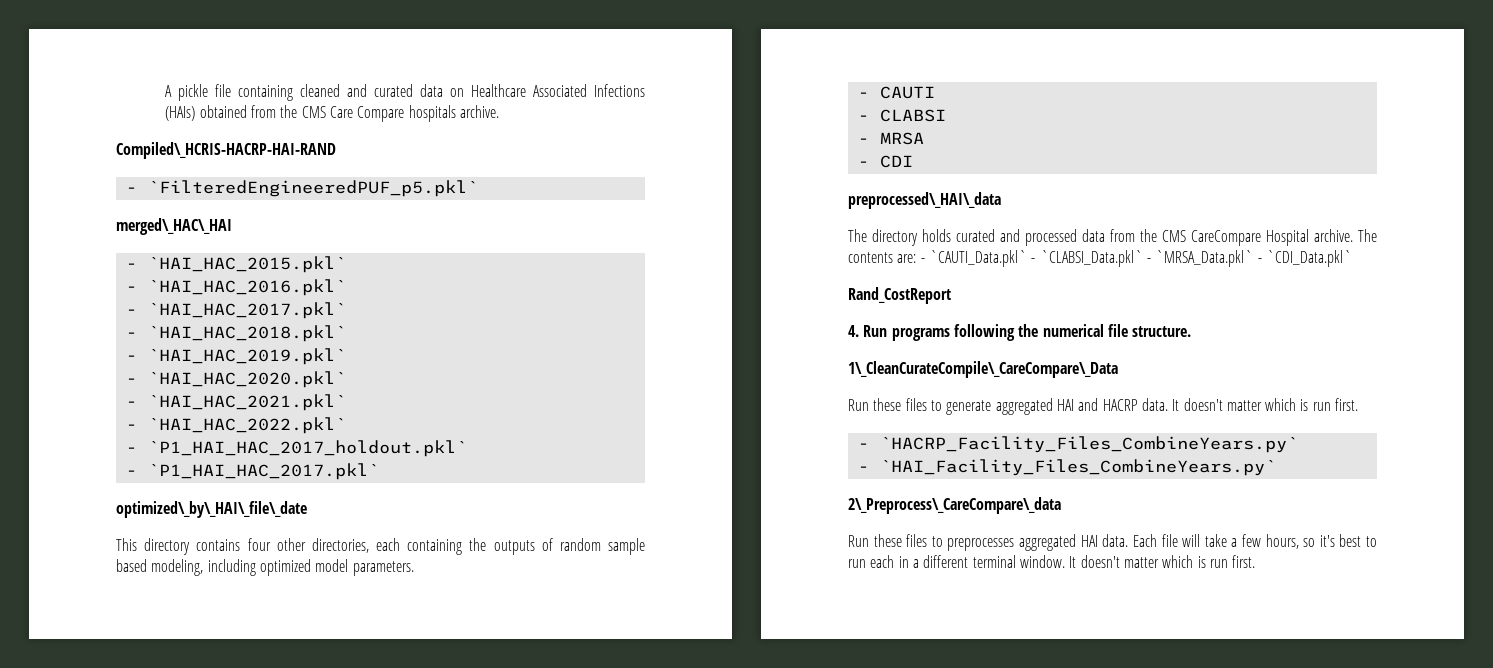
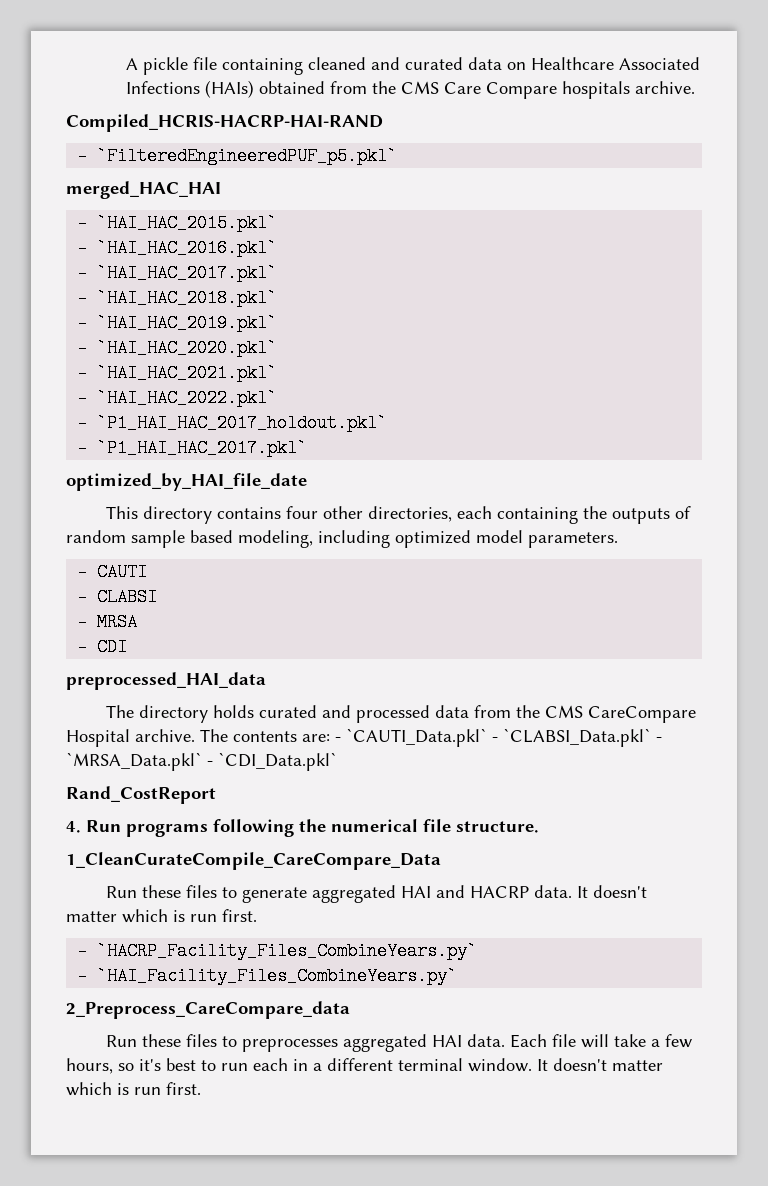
- Compiled\_HCRIS-HACRP-HAI-RAND
+ Compiled_HCRIS-HACRP-HAI-RAND
- merged\_HAC\_HAI
+ merged_HAC_HAI
- optimized\_by\_HAI\_file\_date
+ optimized_by_HAI_file_date
- preprocessed\_HAI\_data
+ preprocessed_HAI_data
- 1\_CleanCurateCompile\_CareCompare\_Data
+ 1_CleanCurateCompile_CareCompare_Data
- 2\_Preprocess\_CareCompare\_data
+ 2_Preprocess_CareCompare_data

